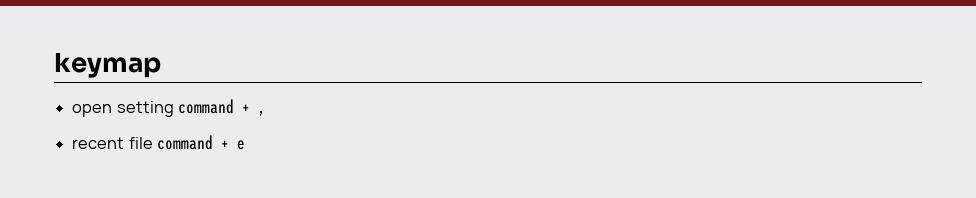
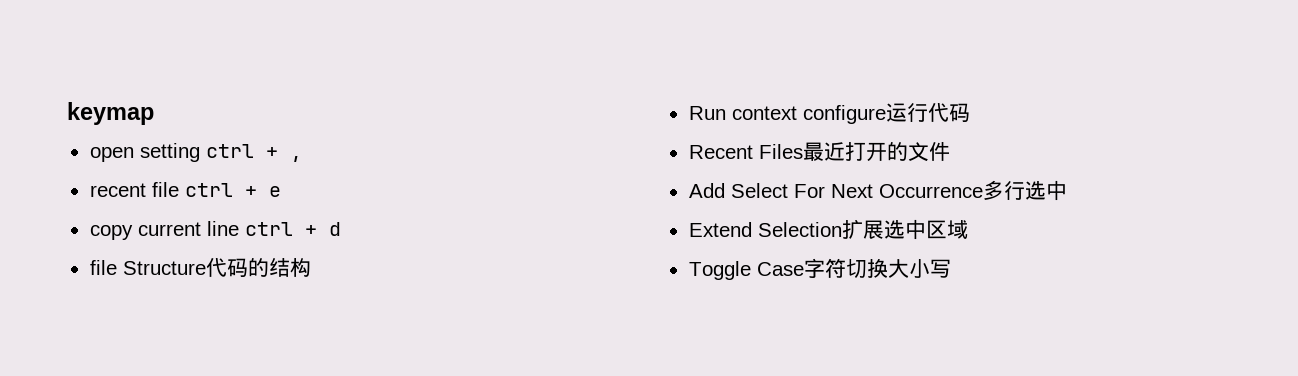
- open setting command + ,
+ open setting ctrl + ,
- recent file command + e
+ recent file ctrl + e
+ copy current line ctrl + d
+ file Structure代码的结构
+ Run context configure运行代码
+ Recent Files最近打开的文件
+ Add Select For Next Occurrence多行选中
+ Extend Selection扩展选中区域
+ Toggle Case字符切换大小写

